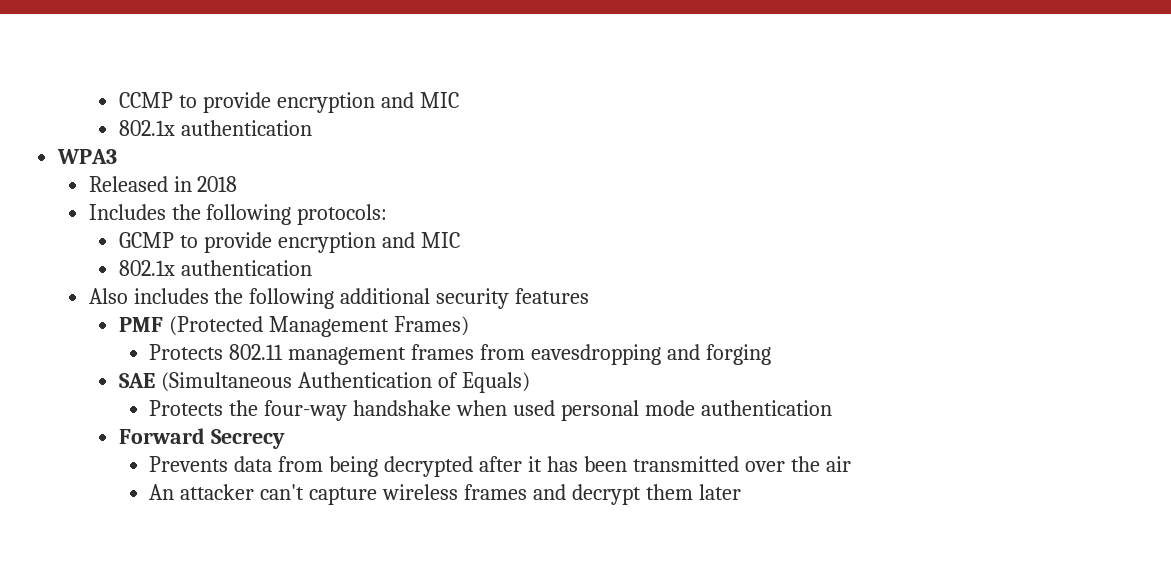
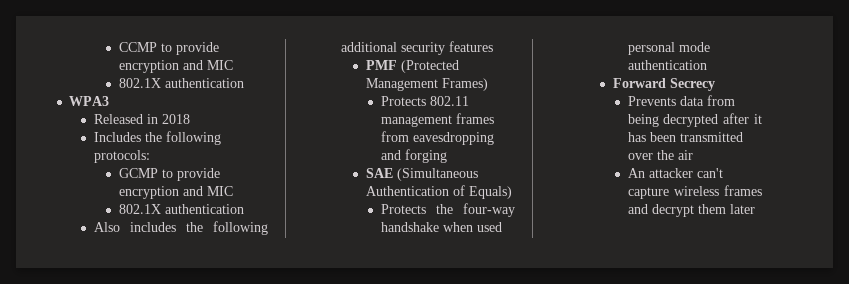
  CCMP to provide encryption and MIC
- 802.1x authentication
+ 802.1X authentication
  GCMP to provide encryption and MIC
- 802.1x authentication
+ 802.1X authentication

